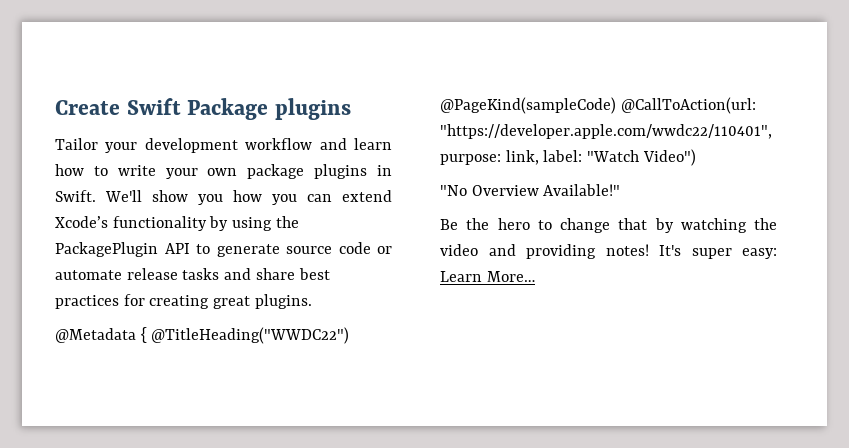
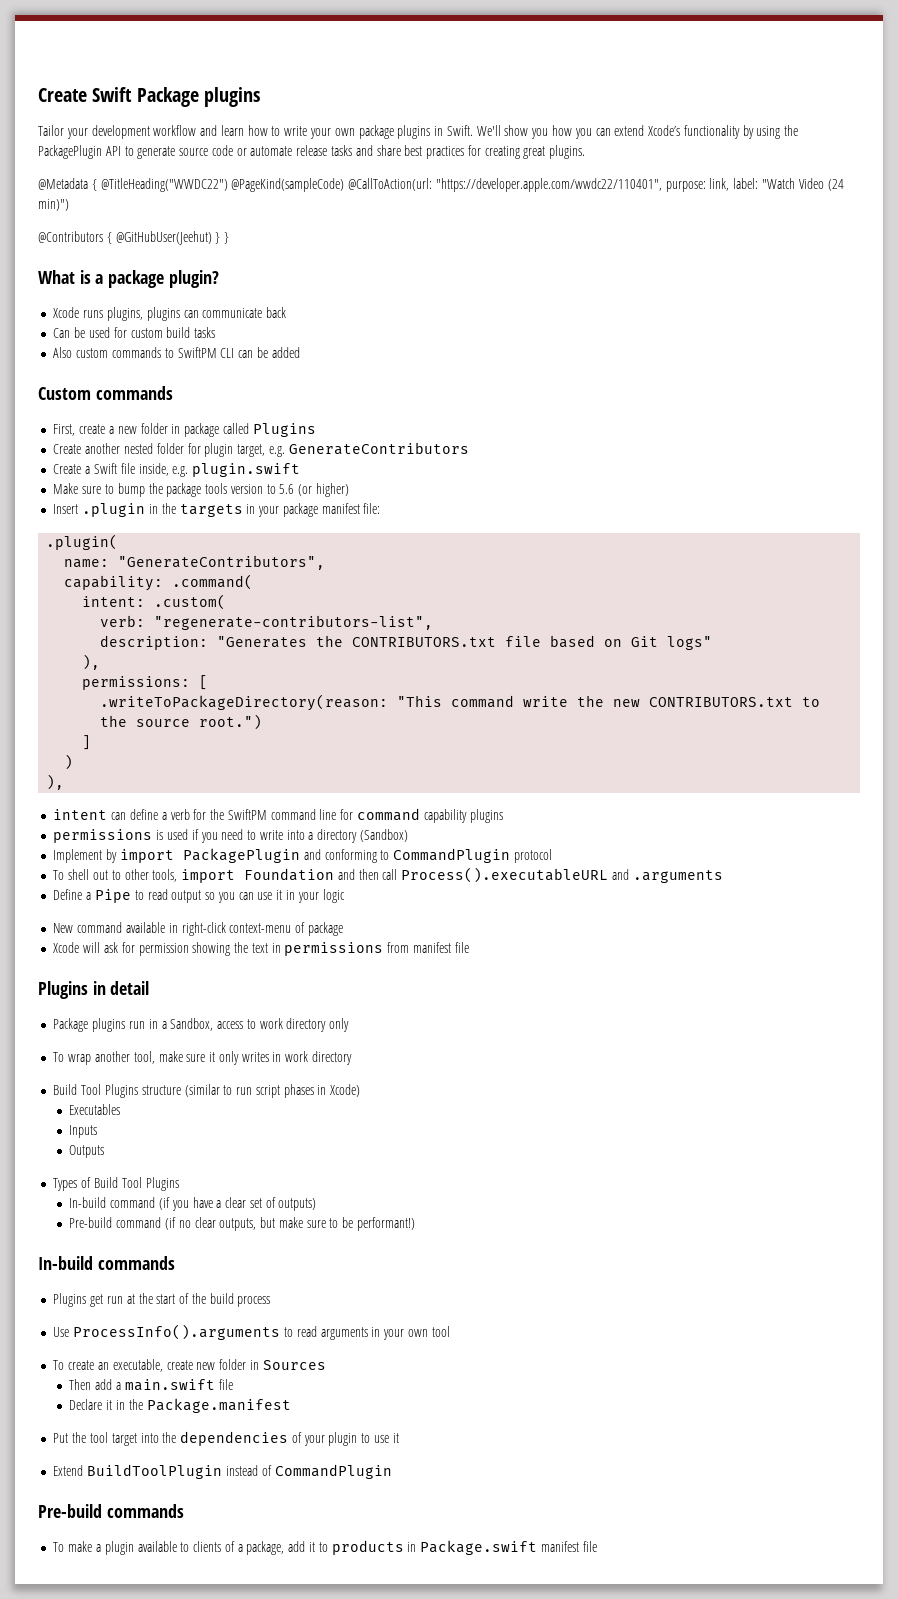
- @Metadata { @TitleHeading("WWDC22") @PageKind(sampleCode) @CallToAction(url: "https://developer.apple.com/wwdc22/110401", purpose: link, label: "Watch Video")
- "No Overview Available!"
- Be the hero to change that by watching the video and providing notes! It's super easy: Learn More…
+ @Metadata { @TitleHeading("WWDC22") @PageKind(sampleCode) @CallToAction(url: "https://developer.apple.com/wwdc22/110401", purpose: link, label: "Watch Video (24 min)")
+ @Contributors { @GitHubUser(Jeehut) } }
+ What is a package plugin?
+ Xcode runs plugins, plugins can communicate back
+ Can be used for custom build tasks
+ Also custom commands to SwiftPM CLI can be added
+ Custom commands
+ First, create a new folder in package called Plugins
+ Create another nested folder for plugin target, e.g. GenerateContributors
+ Create a Swift file inside, e.g. plugin.swift
+ Make sure to bump the package tools version to 5.6 (or higher)
+ Insert .plugin in the targets in your package manifest file:
+ .plugin(
+ name: "GenerateContributors",
+ capability: .command(
+ intent: .custom(
+ verb: "regenerate-contributors-list",
+ description: "Generates the CONTRIBUTORS.txt file based on Git logs"
+ ),
+ permissions: [
+ .writeToPackageDirectory(reason: "This command write the new CONTRIBUTORS.txt to the source root.")
+ ]
+ )
+ ),
+ intent can define a verb for the SwiftPM command line for command capability plugins
+ permissions is used if you need to write into a directory (Sandbox)
+ Implement by import PackagePlugin and conforming to CommandPlugin protocol
+ To shell out to other tools, import Foundation and then call Process().executableURL and .arguments
+ Define a Pipe to read output so you can use it in your logic
+ New command available in right-click context-menu of package
+ Xcode will ask for permission showing the text in permissions from manifest file
+ Plugins in detail
+ Package plugins run in a Sandbox, access to work directory only
+ To wrap another tool, make sure it only writes in work directory
+ Build Tool Plugins structure (similar to run script phases in Xcode)
+ Executables
+ Inputs
+ Outputs
+ Types of Build Tool Plugins
+ In-build command (if you have a clear set of outputs)
+ Pre-build command (if no clear outputs, but make sure to be performant!)
+ In-build commands
+ Plugins get run at the start of the build process
+ Use ProcessInfo().arguments to read arguments in your own tool
+ To create an executable, create new folder in Sources
+ Then add a main.swift file
+ Declare it in the Package.manifest
+ Put the tool target into the dependencies of your plugin to use it
+ Extend BuildToolPlugin instead of CommandPlugin
+ Pre-build commands
+ To make a plugin available to clients of a package, add it to products in Package.swift manifest file

